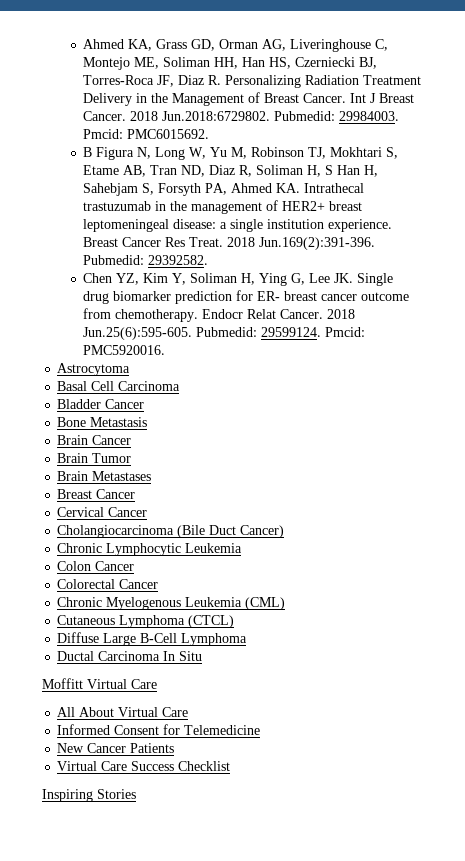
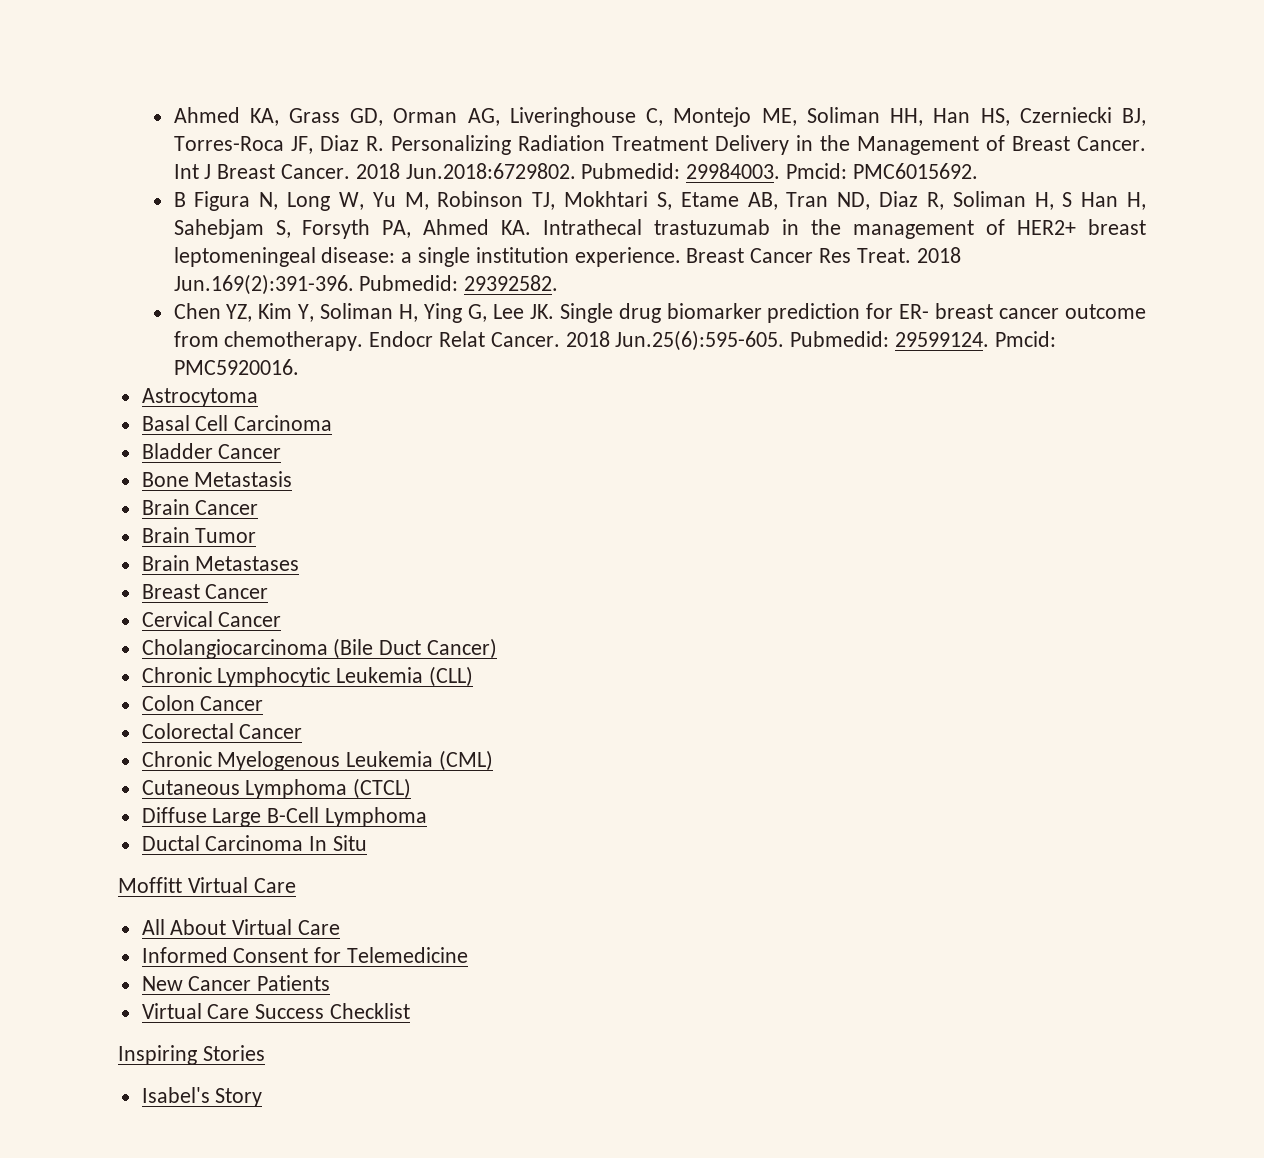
- Chronic Lymphocytic Leukemia
+ Chronic Lymphocytic Leukemia (CLL)
+ Isabel's Story

